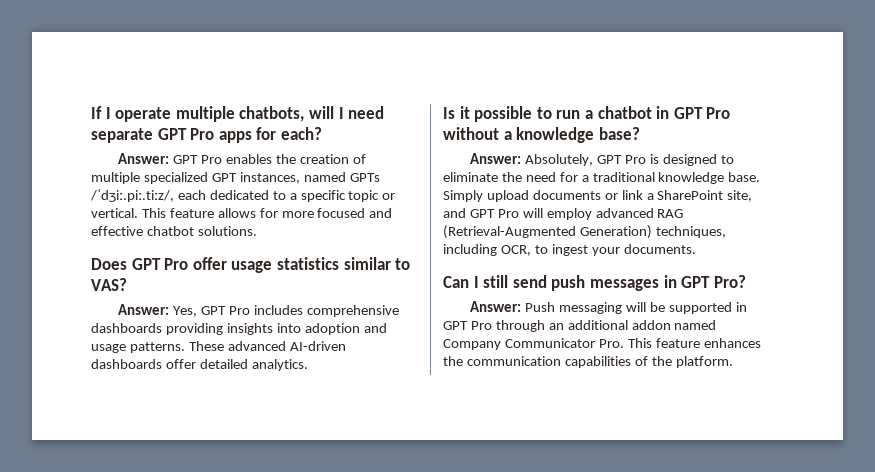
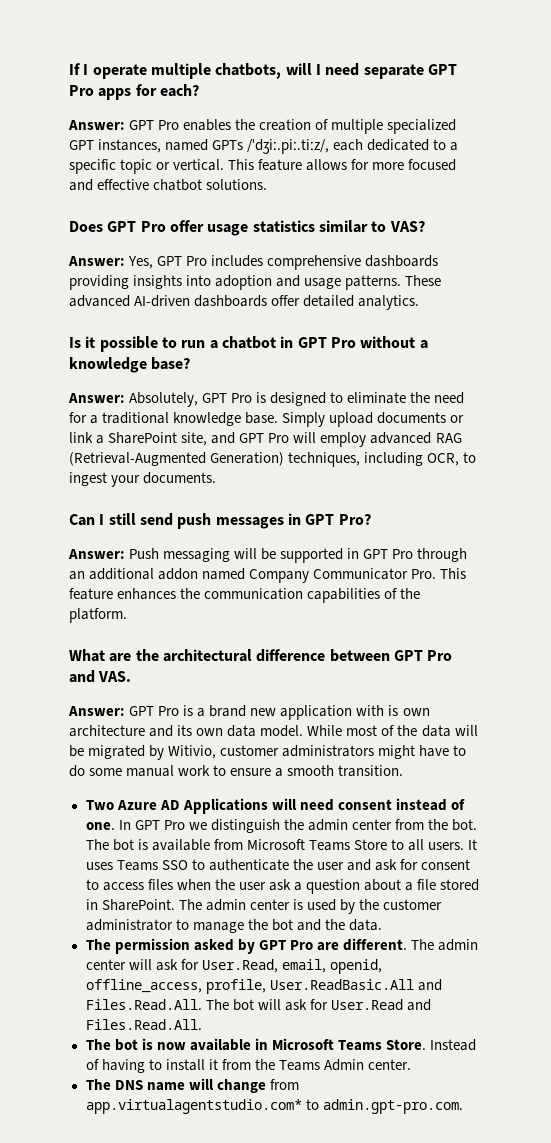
+ What are the architectural difference between GPT Pro and VAS.
+ Answer: GPT Pro is a brand new application with is own architecture and its own data model. While most of the data will be migrated by Witivio, customer administrators might have to do some manual work to ensure a smooth transition.
+ Two Azure AD Applications will need consent instead of one. In GPT Pro we distinguish the admin center from the bot. The bot is available from Microsoft Teams Store to all users. It uses Teams SSO to authenticate the user and ask for consent to access files when the user ask a question about a file stored in SharePoint. The admin center is used by the customer administrator to manage the bot and the data.
+ The permission asked by GPT Pro are different. The admin center will ask for User.Read, email, openid, offline_access, profile, User.ReadBasic.All and Files.Read.All. The bot will ask for User.Read and Files.Read.All.
+ The bot is now available in Microsoft Teams Store. Instead of having to install it from the Teams Admin center.
+ The DNS name will change from app.virtualagentstudio.com* to admin.gpt-pro.com.

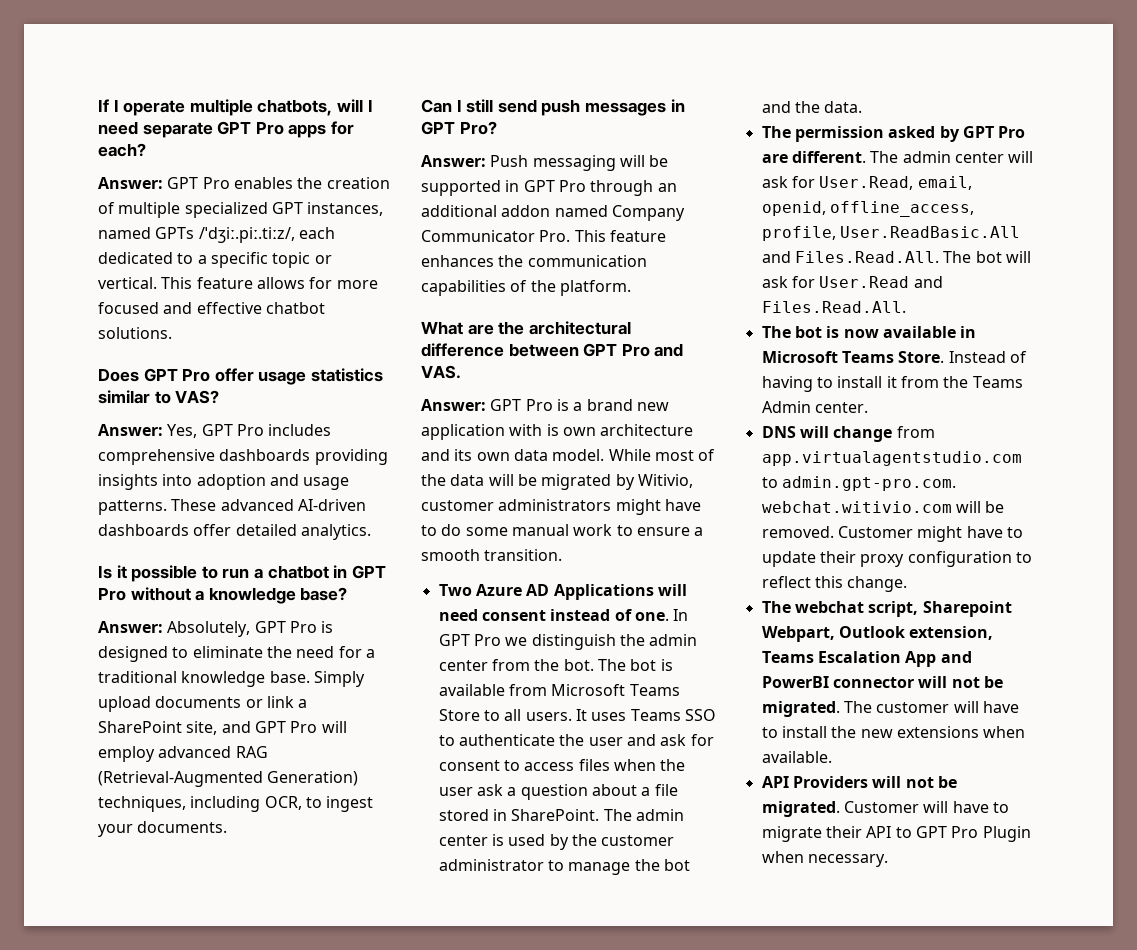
- The DNS name will change from app.virtualagentstudio.com* to admin.gpt-pro.com.
+ DNS will change from app.virtualagentstudio.com to admin.gpt-pro.com. webchat.witivio.com will be removed. Customer might have to update their proxy configuration to reflect this change.
+ The webchat script, Sharepoint Webpart, Outlook extension, Teams Escalation App and PowerBI connector will not be migrated. The customer will have to install the new extensions when available.
+ API Providers will not be migrated. Customer will have to migrate their API to GPT Pro Plugin when necessary.

